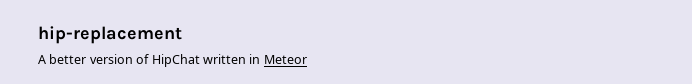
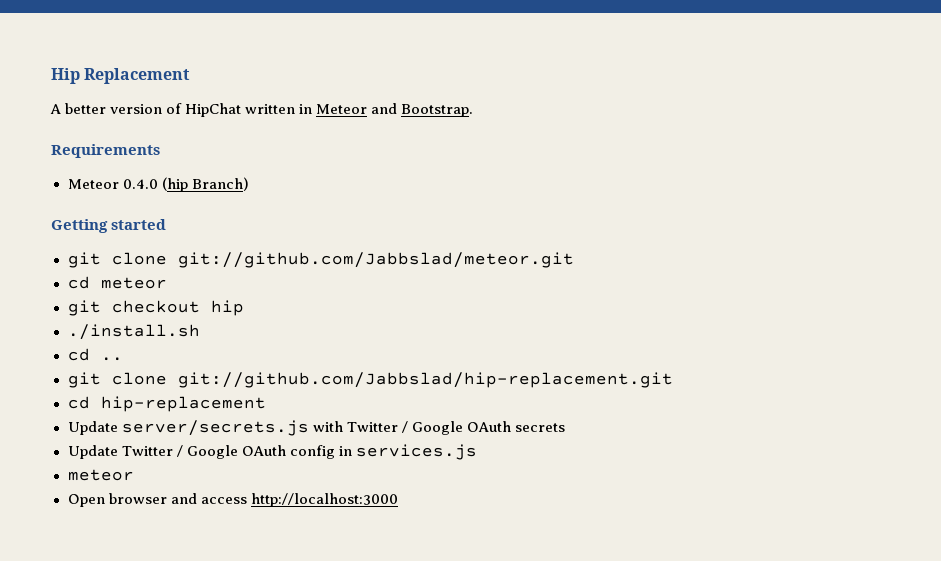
- hip-replacement
+ Hip Replacement
- A better version of HipChat written in Meteor
+ A better version of HipChat written in Meteor and Bootstrap.
+ Requirements
+ Meteor 0.4.0 (hip Branch)
+ Getting started
+ git clone git://github.com/Jabbslad/meteor.git
+ cd meteor
+ git checkout hip
+ ./install.sh
+ cd ..
+ git clone git://github.com/Jabbslad/hip-replacement.git
+ cd hip-replacement
+ Update server/secrets.js with Twitter / Google OAuth secrets
+ Update Twitter / Google OAuth config in services.js
+ meteor
+ Open browser and access http://localhost:3000

